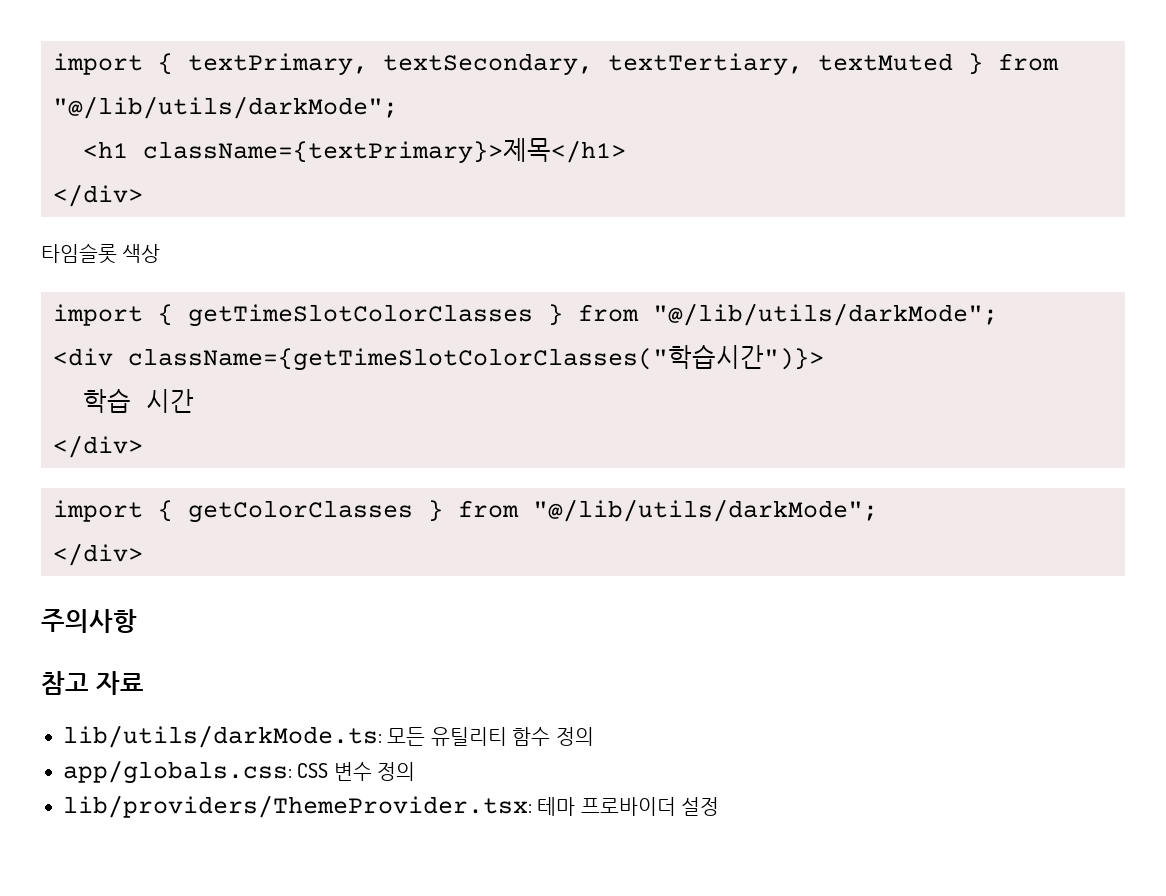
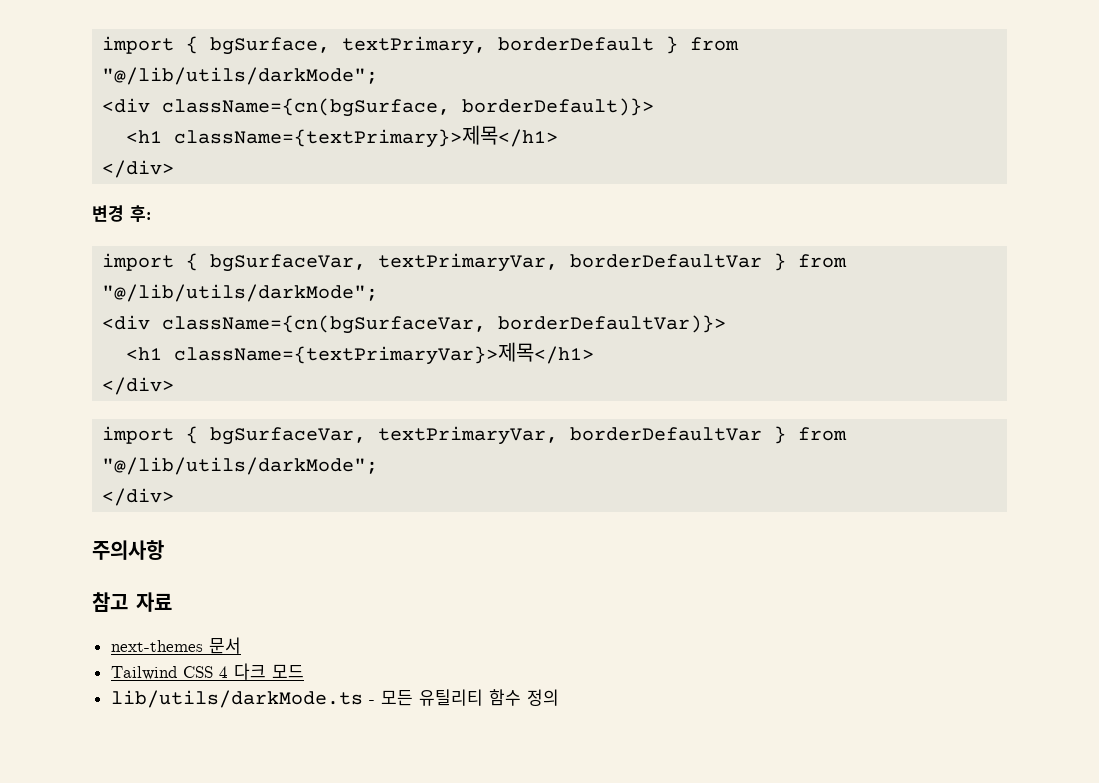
- import { textPrimary, textSecondary, textTertiary, textMuted } from "@/lib/utils/darkMode";
+ import { bgSurface, textPrimary, borderDefault } from "@/lib/utils/darkMode";
+ <div className={cn(bgSurface, borderDefault)}>
- 타임슬롯 색상
- import { getTimeSlotColorClasses } from "@/lib/utils/darkMode";
- <div className={getTimeSlotColorClasses("학습시간")}>
- 학습 시간
+ 변경 후:
+ import { bgSurfaceVar, textPrimaryVar, borderDefaultVar } from "@/lib/utils/darkMode";
+ <div className={cn(bgSurfaceVar, borderDefaultVar)}>
+ <h1 className={textPrimaryVar}>제목</h1>
  </div>
- import { getColorClasses } from "@/lib/utils/darkMode";
+ import { bgSurfaceVar, textPrimaryVar, borderDefaultVar } from "@/lib/utils/darkMode";
- lib/utils/darkMode.ts: 모든 유틸리티 함수 정의
- app/globals.css: CSS 변수 정의
- lib/providers/ThemeProvider.tsx: 테마 프로바이더 설정
+ next-themes 문서
+ Tailwind CSS 4 다크 모드
+ lib/utils/darkMode.ts - 모든 유틸리티 함수 정의

